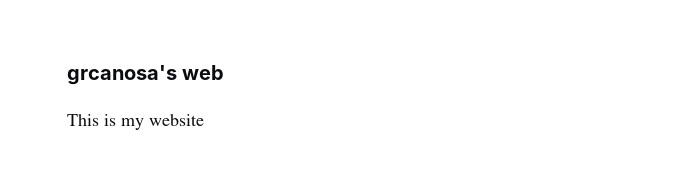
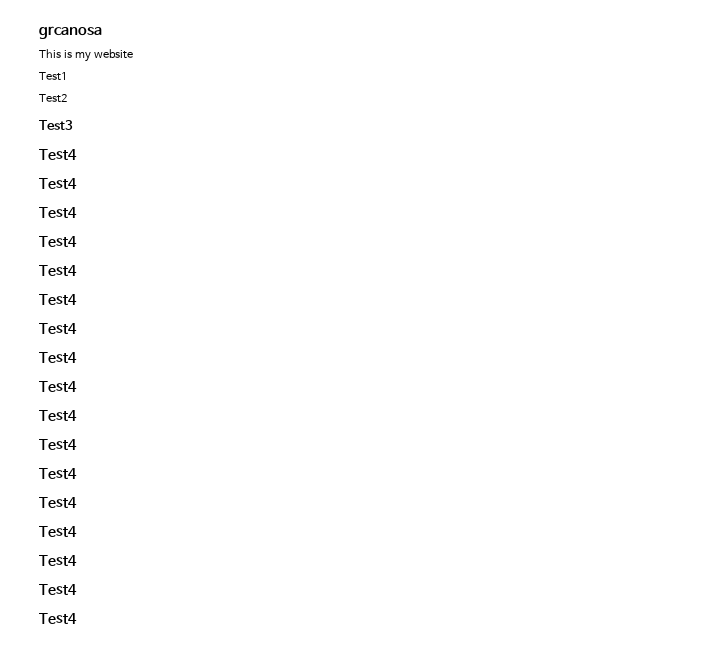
- grcanosa's web
+ grcanosa
+ Test1
+ Test2
+ Test3
+ Test4
+ Test4
+ Test4
+ Test4
+ Test4
+ Test4
+ Test4
+ Test4
+ Test4
+ Test4
+ Test4
+ Test4
+ Test4
+ Test4
+ Test4
+ Test4
+ Test4

